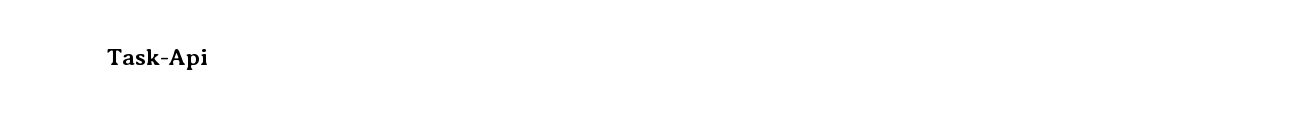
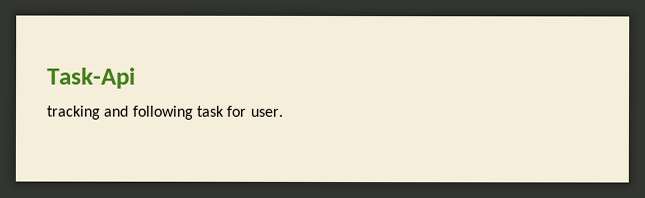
+ tracking and following task for user.

